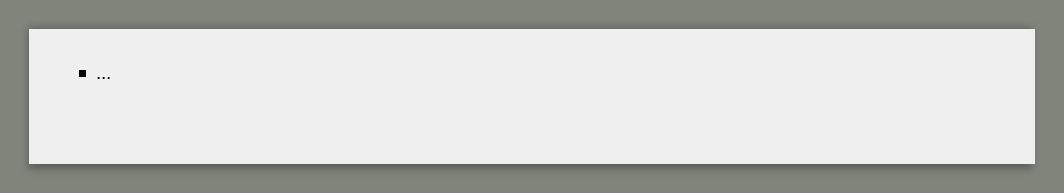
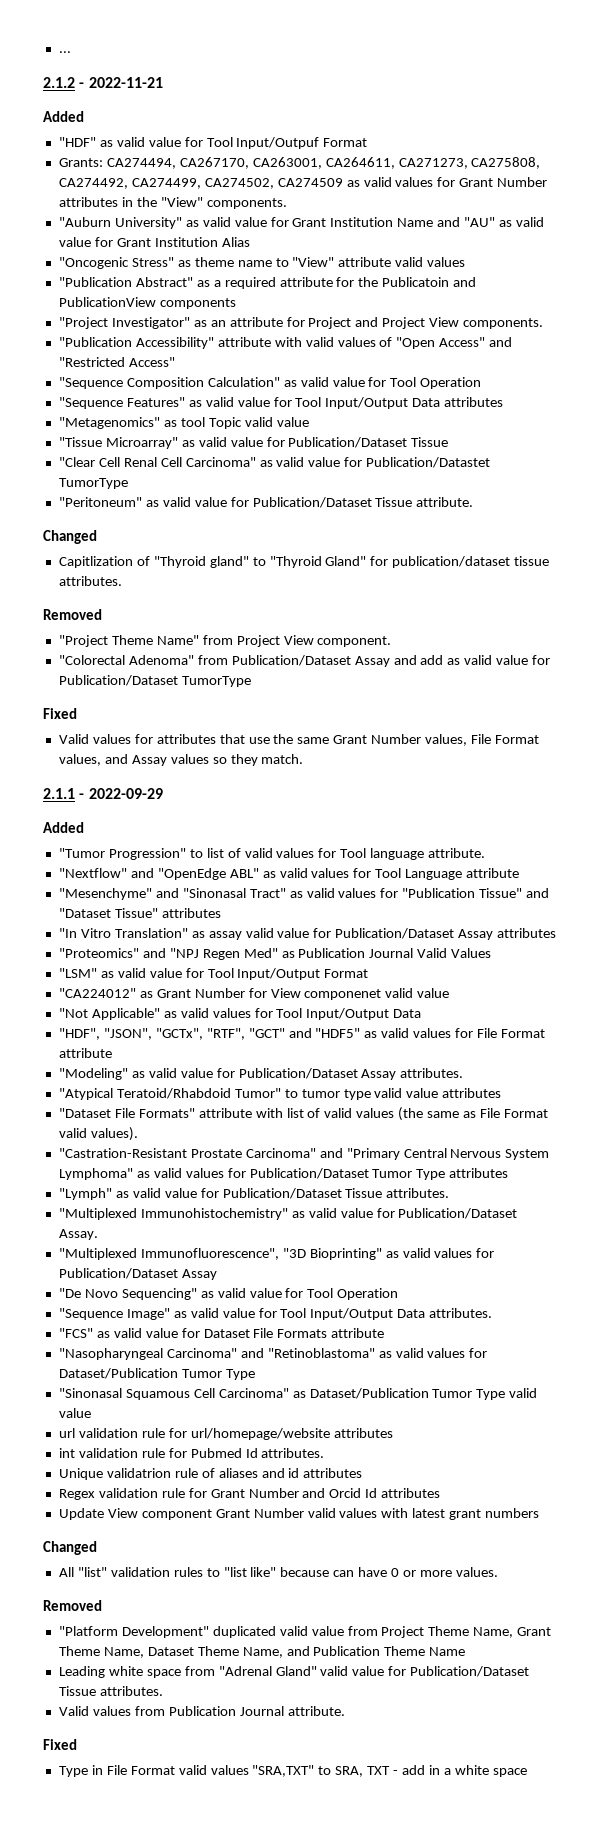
+ 2.1.2 - 2022-11-21
+ Added
+ "HDF" as valid value for Tool Input/Outpuf Format
+ Grants: CA274494, CA267170, CA263001, CA264611, CA271273, CA275808, CA274492, CA274499, CA274502, CA274509 as valid values for Grant Number attributes in the "View" components.
+ "Auburn University" as valid value for Grant Institution Name and "AU" as valid value for Grant Institution Alias
+ "Oncogenic Stress" as theme name to "View" attribute valid values
+ "Publication Abstract" as a required attribute for the Publicatoin and PublicationView components
+ "Project Investigator" as an attribute for Project and Project View components.
+ "Publication Accessibility" attribute with valid values of "Open Access" and "Restricted Access"
+ "Sequence Composition Calculation" as valid value for Tool Operation
+ "Sequence Features" as valid value for Tool Input/Output Data attributes
+ "Metagenomics" as tool Topic valid value
+ "Tissue Microarray" as valid value for Publication/Dataset Tissue
+ "Clear Cell Renal Cell Carcinoma" as valid value for Publication/Datastet TumorType
+ "Peritoneum" as valid value for Publication/Dataset Tissue attribute.
+ Changed
+ Capitlization of "Thyroid gland" to "Thyroid Gland" for publication/dataset tissue attributes.
+ Removed
+ "Project Theme Name" from Project View component.
+ "Colorectal Adenoma" from Publication/Dataset Assay and add as valid value for Publication/Dataset TumorType
+ Fixed
+ Valid values for attributes that use the same Grant Number values, File Format values, and Assay values so they match.
+ 2.1.1 - 2022-09-29
+ Added
+ "Tumor Progression" to list of valid values for Tool language attribute.
+ "Nextflow" and "OpenEdge ABL" as valid values for Tool Language attribute
+ "Mesenchyme" and "Sinonasal Tract" as valid values for "Publication Tissue" and "Dataset Tissue" attributes
+ "In Vitro Translation" as assay valid value for Publication/Dataset Assay attributes
+ "Proteomics" and "NPJ Regen Med" as Publication Journal Valid Values
+ "LSM" as valid value for Tool Input/Output Format
+ "CA224012" as Grant Number for View componenet valid value
+ "Not Applicable" as valid values for Tool Input/Output Data
+ "HDF", "JSON", "GCTx", "RTF", "GCT" and "HDF5" as valid values for File Format attribute
+ "Modeling" as valid value for Publication/Dataset Assay attributes.
+ "Atypical Teratoid/Rhabdoid Tumor" to tumor type valid value attributes
+ "Dataset File Formats" attribute with list of valid values (the same as File Format valid values).
+ "Castration-Resistant Prostate Carcinoma" and "Primary Central Nervous System Lymphoma" as valid values for Publication/Dataset Tumor Type attributes
+ "Lymph" as valid value for Publication/Dataset Tissue attributes.
+ "Multiplexed Immunohistochemistry" as valid value for Publication/Dataset Assay.
+ "Multiplexed Immunofluorescence", "3D Bioprinting" as valid values for Publication/Dataset Assay
+ "De Novo Sequencing" as valid value for Tool Operation
+ "Sequence Image" as valid value for Tool Input/Output Data attributes.
+ "FCS" as valid value for Dataset File Formats attribute
+ "Nasopharyngeal Carcinoma" and "Retinoblastoma" as valid values for Dataset/Publication Tumor Type
+ "Sinonasal Squamous Cell Carcinoma" as Dataset/Publication Tumor Type valid value
+ url validation rule for url/homepage/website attributes
+ int validation rule for Pubmed Id attributes.
+ Unique validatrion rule of aliases and id attributes
+ Regex validation rule for Grant Number and Orcid Id attributes
+ Update View component Grant Number valid values with latest grant numbers
+ Changed
+ All "list" validation rules to "list like" because can have 0 or more values.
+ Removed
+ "Platform Development" duplicated valid value from Project Theme Name, Grant Theme Name, Dataset Theme Name, and Publication Theme Name
+ Leading white space from "Adrenal Gland" valid value for Publication/Dataset Tissue attributes.
+ Valid values from Publication Journal attribute.
+ Fixed
+ Type in File Format valid values "SRA,TXT" to SRA, TXT - add in a white space

